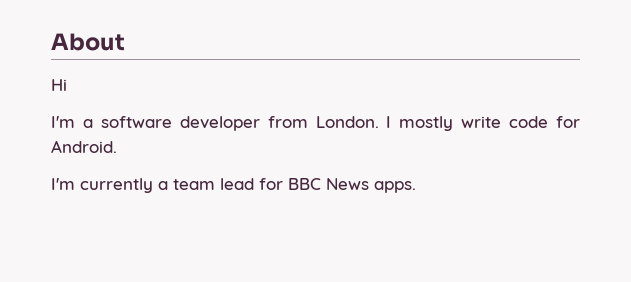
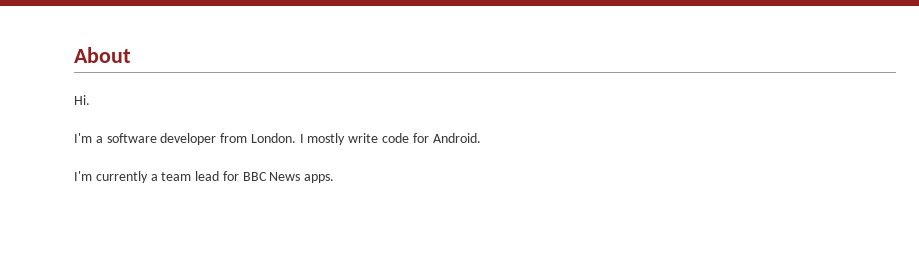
- Hi
+ Hi.

